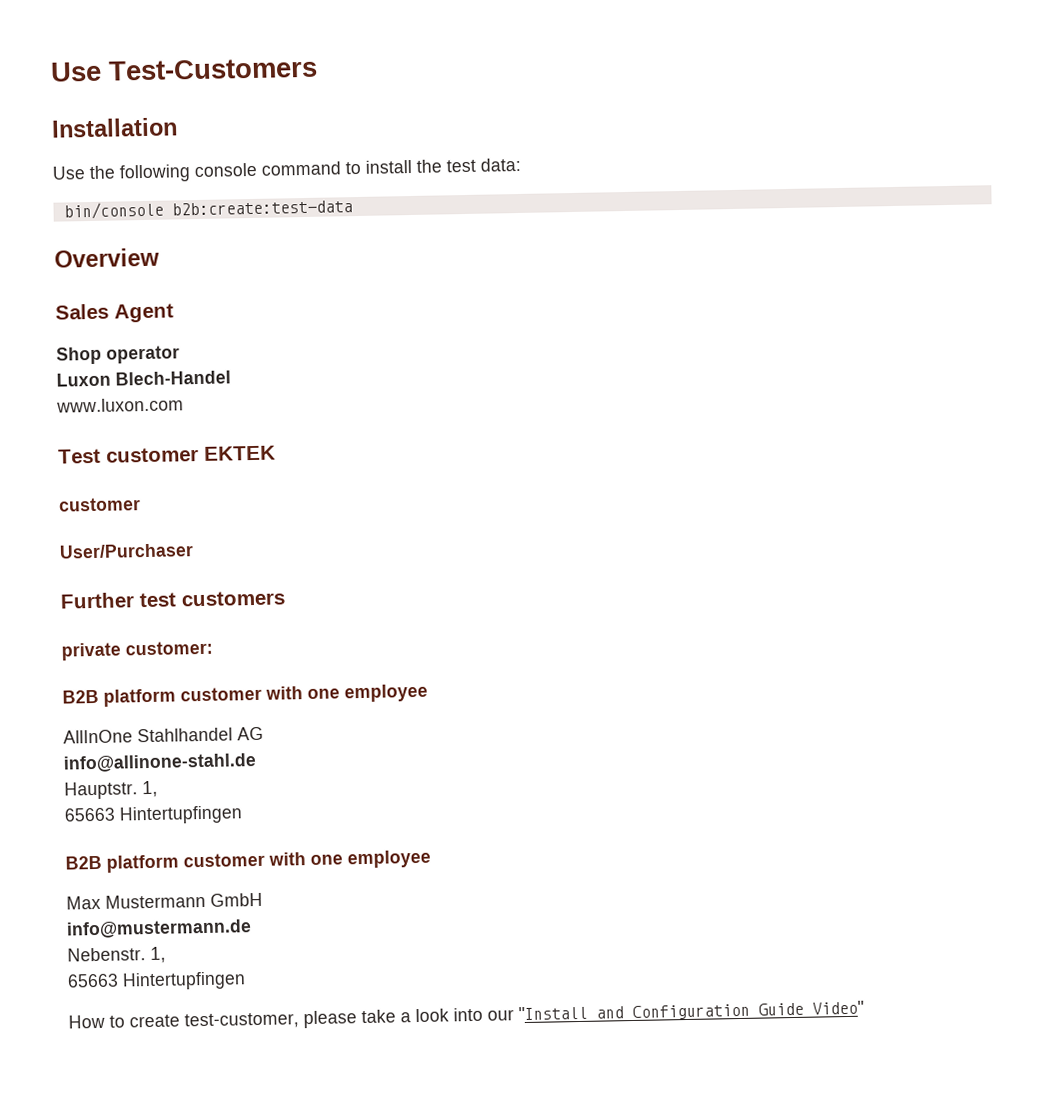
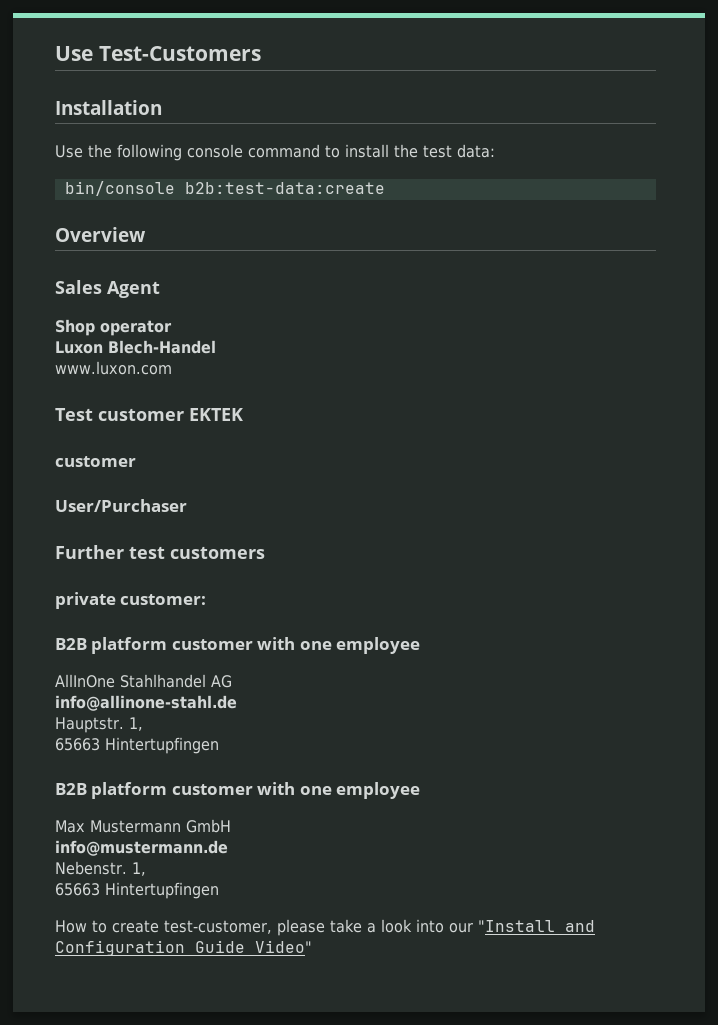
- bin/console b2b:create:test-data
+ bin/console b2b:test-data:create

